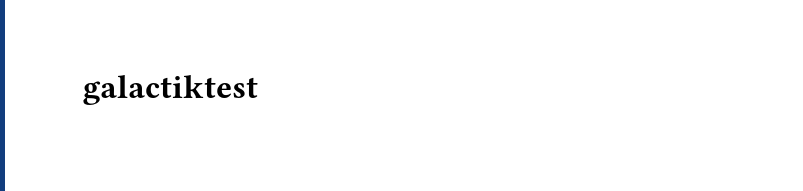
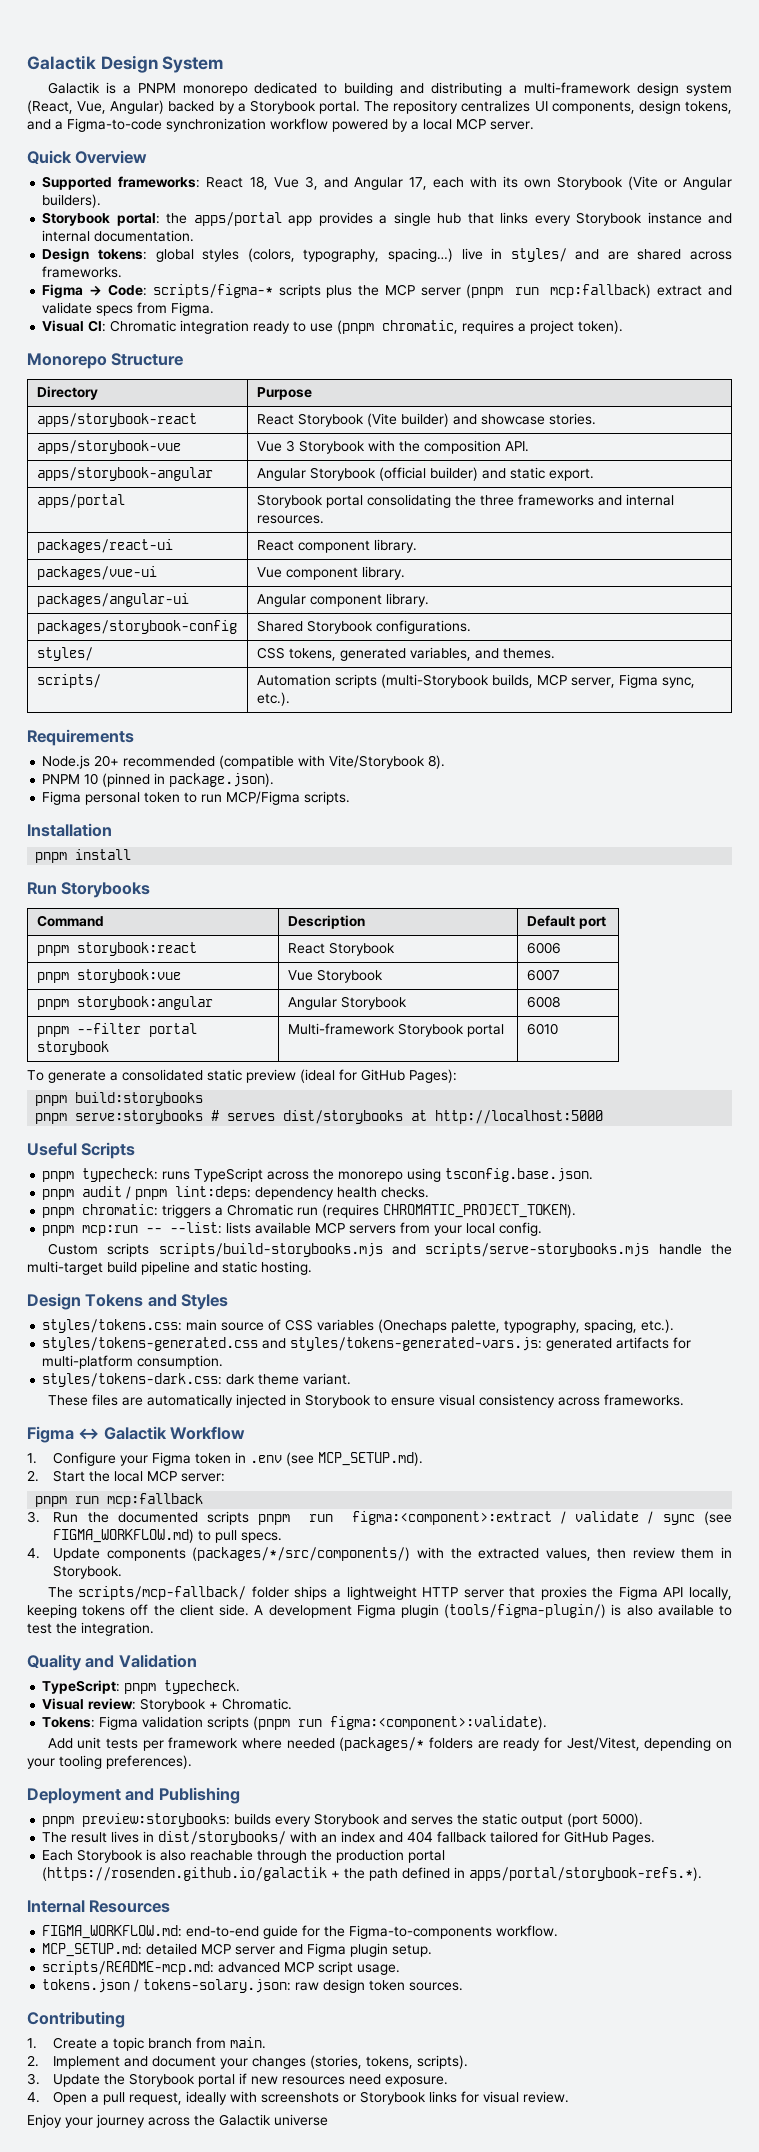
- galactiktest
+ Galactik Design System
+ Galactik is a PNPM monorepo dedicated to building and distributing a multi-framework design system (React, Vue, Angular) backed by a Storybook portal. The repository centralizes UI components, design tokens, and a Figma-to-code synchronization workflow powered by a local MCP server.
+ Quick Overview
+ Supported frameworks: React 18, Vue 3, and Angular 17, each with its own Storybook (Vite or Angular builders).
+ Storybook portal: the apps/portal app provides a single hub that links every Storybook instance and internal documentation.
+ Design tokens: global styles (colors, typography, spacing…) live in styles/ and are shared across frameworks.
+ Figma → Code: scripts/figma-* scripts plus the MCP server (pnpm run mcp:fallback) extract and validate specs from Figma.
+ Visual CI: Chromatic integration ready to use (pnpm chromatic, requires a project token).
+ Monorepo Structure
+ Directory | Purpose
+ apps/storybook-react | React Storybook (Vite builder) and showcase stories.
+ apps/storybook-vue | Vue 3 Storybook with the composition API.
+ apps/storybook-angular | Angular Storybook (official builder) and static export.
+ apps/portal | Storybook portal consolidating the three frameworks and internal resources.
+ packages/react-ui | React component library.
+ packages/vue-ui | Vue component library.
+ packages/angular-ui | Angular component library.
+ packages/storybook-config | Shared Storybook configurations.
+ styles/ | CSS tokens, generated variables, and themes.
+ scripts/ | Automation scripts (multi-Storybook builds, MCP server, Figma sync, etc.).
+ Requirements
+ Node.js 20+ recommended (compatible with Vite/Storybook 8).
+ PNPM 10 (pinned in package.json).
+ Figma personal token to run MCP/Figma scripts.
+ Installation
+ pnpm install
+ Run Storybooks
+ Command | Description | Default port
+ pnpm storybook:react | React Storybook | 6006
+ pnpm storybook:vue | Vue Storybook | 6007
+ pnpm storybook:angular | Angular Storybook | 6008
+ pnpm --filter portal storybook | Multi-framework Storybook portal | 6010
+ To generate a consolidated static preview (ideal for GitHub Pages):
+ pnpm build:storybooks
+ pnpm serve:storybooks # serves dist/storybooks at http://localhost:5000
+ Useful Scripts
+ pnpm typecheck: runs TypeScript across the monorepo using tsconfig.base.json.
+ pnpm audit / pnpm lint:deps: dependency health checks.
+ pnpm chromatic: triggers a Chromatic run (requires CHROMATIC_PROJECT_TOKEN).
+ pnpm mcp:run -- --list: lists available MCP servers from your local config.
+ Custom scripts scripts/build-storybooks.mjs and scripts/serve-storybooks.mjs handle the multi-target build pipeline and static hosting.
+ Design Tokens and Styles
+ styles/tokens.css: main source of CSS variables (Onechaps palette, typography, spacing, etc.).
+ styles/tokens-generated.css and styles/tokens-generated-vars.js: generated artifacts for multi-platform consumption.
+ styles/tokens-dark.css: dark theme variant.
+ These files are automatically injected in Storybook to ensure visual consistency across frameworks.
+ Figma ↔ Galactik Workflow
+ 1. Configure your Figma token in .env (see MCP_SETUP.md).
+ 2. Start the local MCP server:
+ pnpm run mcp:fallback
+ 3. Run the documented scripts pnpm run figma:<component>:extract / validate / sync (see FIGMA_WORKFLOW.md) to pull specs.
+ 4. Update components (packages/*/src/components/) with the extracted values, then review them in Storybook.
+ The scripts/mcp-fallback/ folder ships a lightweight HTTP server that proxies the Figma API locally, keeping tokens off the client side. A development Figma plugin (tools/figma-plugin/) is also available to test the integration.
+ Quality and Validation
+ TypeScript: pnpm typecheck.
+ Visual review: Storybook + Chromatic.
+ Tokens: Figma validation scripts (pnpm run figma:<component>:validate).
+ Add unit tests per framework where needed (packages/* folders are ready for Jest/Vitest, depending on your tooling preferences).
+ Deployment and Publishing
+ pnpm preview:storybooks: builds every Storybook and serves the static output (port 5000).
+ The result lives in dist/storybooks/ with an index and 404 fallback tailored for GitHub Pages.
+ Each Storybook is also reachable through the production portal (https://rosenden.github.io/galactik + the path defined in apps/portal/storybook-refs.*).
+ Internal Resources
+ FIGMA_WORKFLOW.md: end-to-end guide for the Figma-to-components workflow.
+ MCP_SETUP.md: detailed MCP server and Figma plugin setup.
+ scripts/README-mcp.md: advanced MCP script usage.
+ tokens.json / tokens-solary.json: raw design token sources.
+ Contributing
+ 1. Create a topic branch from main.
+ 2. Implement and document your changes (stories, tokens, scripts).
+ 3. Update the Storybook portal if new resources need exposure.
+ 4. Open a pull request, ideally with screenshots or Storybook links for visual review.
+ Enjoy your journey across the Galactik universe

